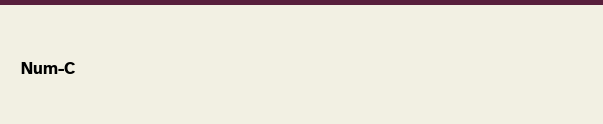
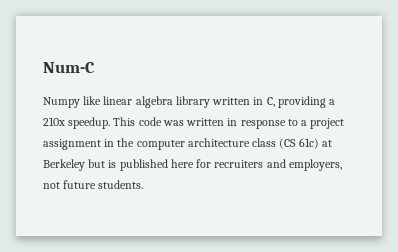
+ Numpy like linear algebra library written in C, providing a 210x speedup. This code was written in response to a project assignment in the computer architecture class (CS 61c) at Berkeley but is published here for recruiters and employers, not future students.

